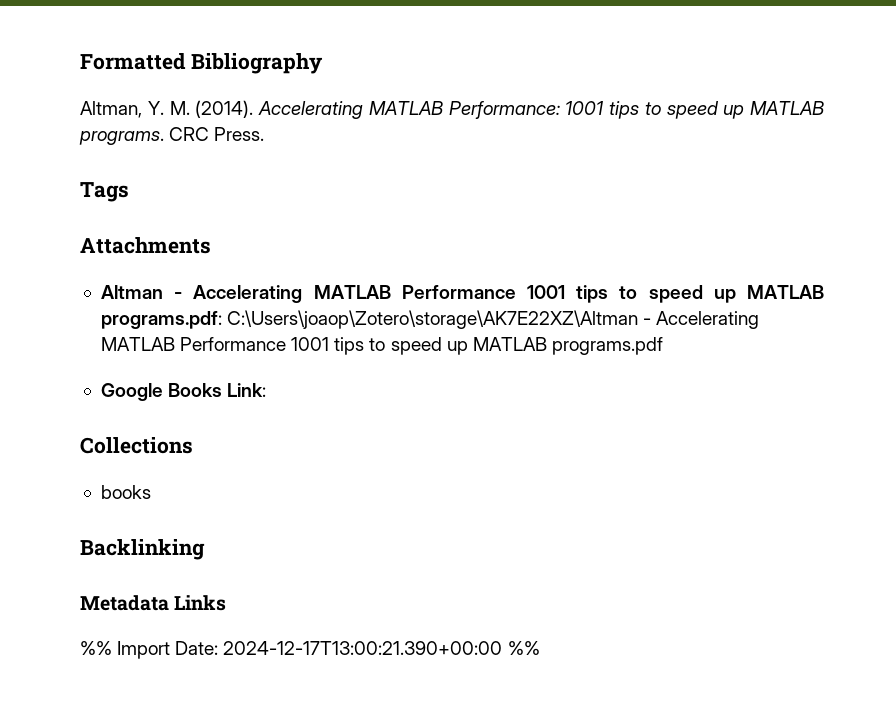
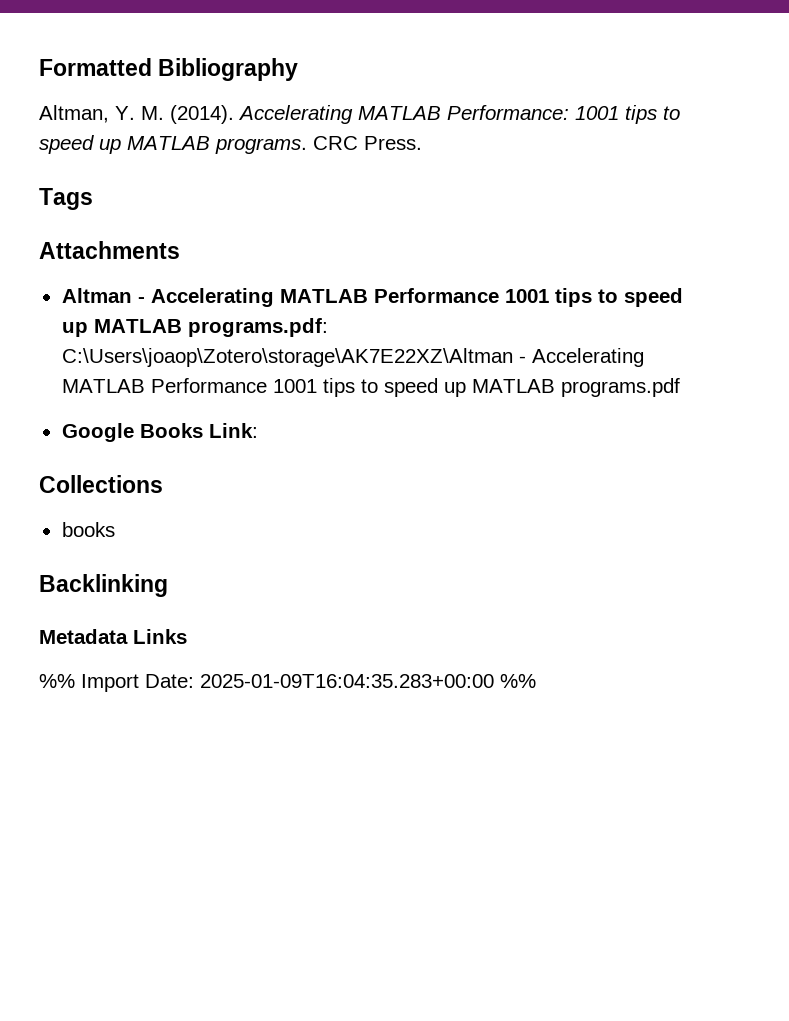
- %% Import Date: 2024-12-17T13:00:21.390+00:00 %%
+ %% Import Date: 2025-01-09T16:04:35.283+00:00 %%

